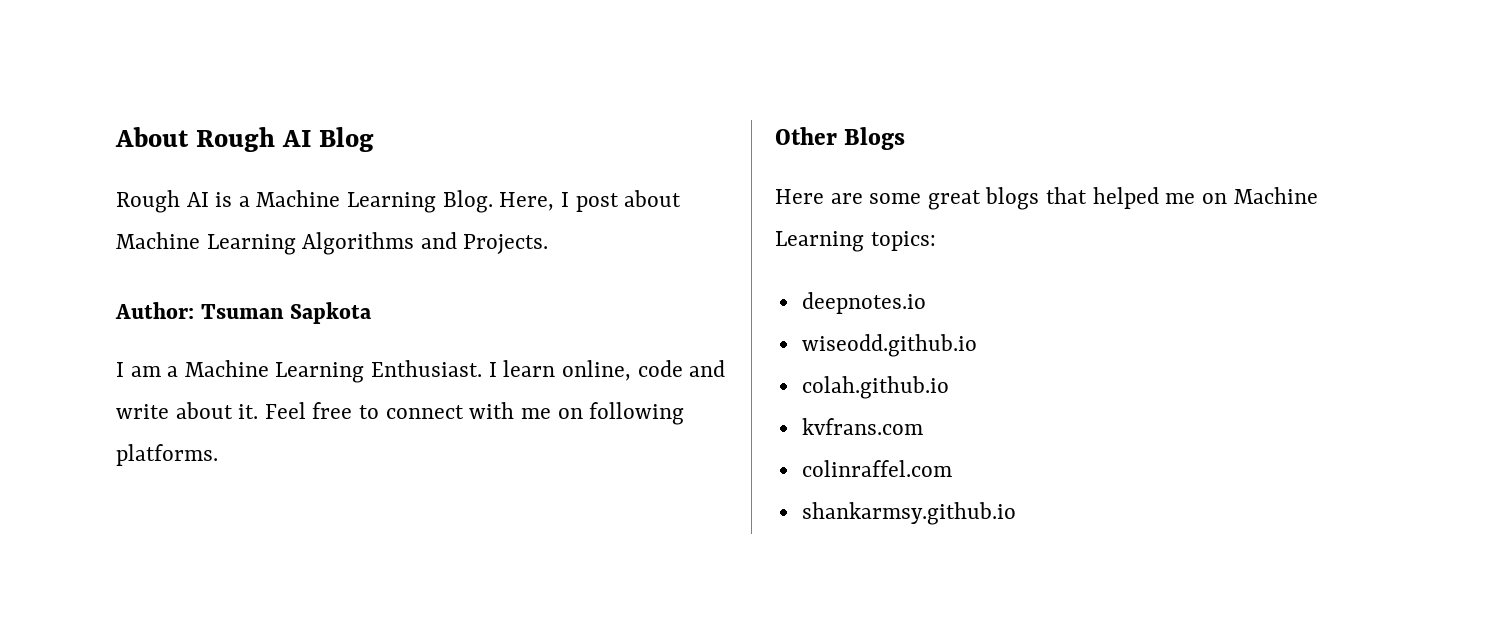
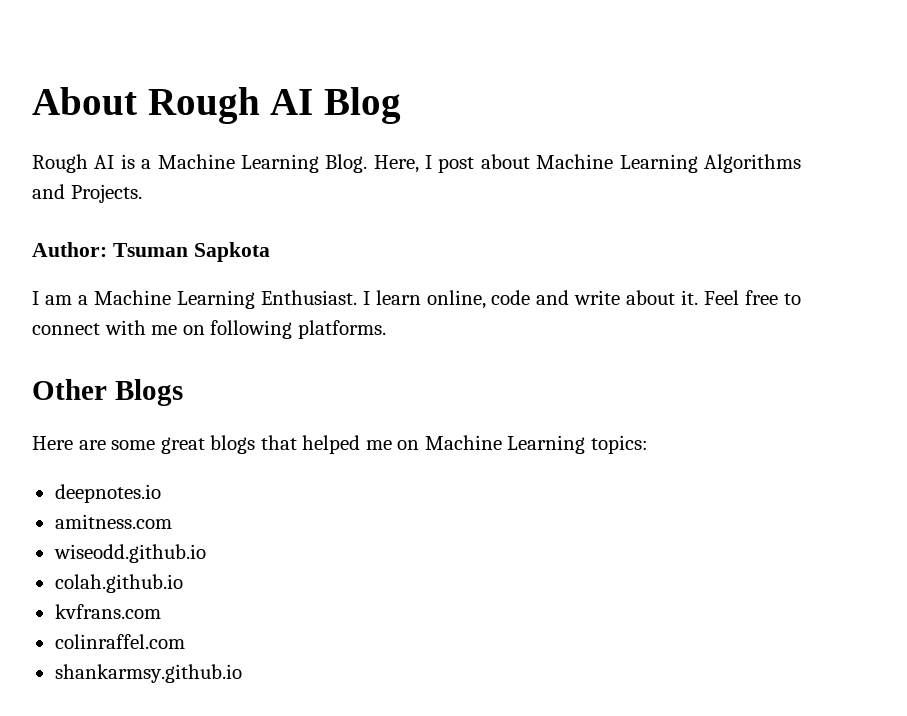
+ amitness.com

